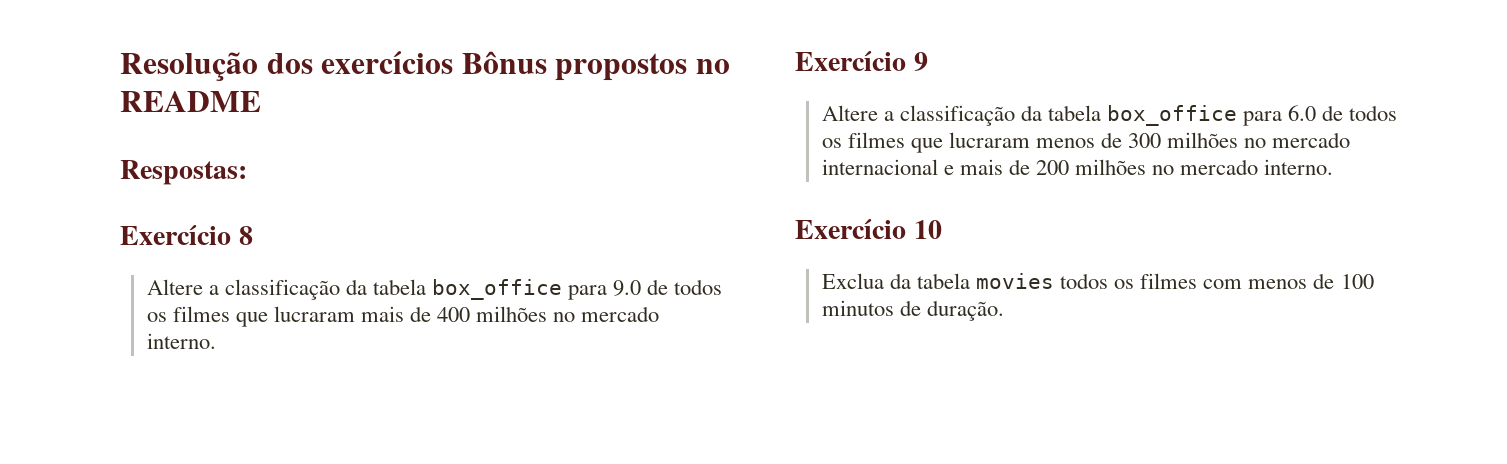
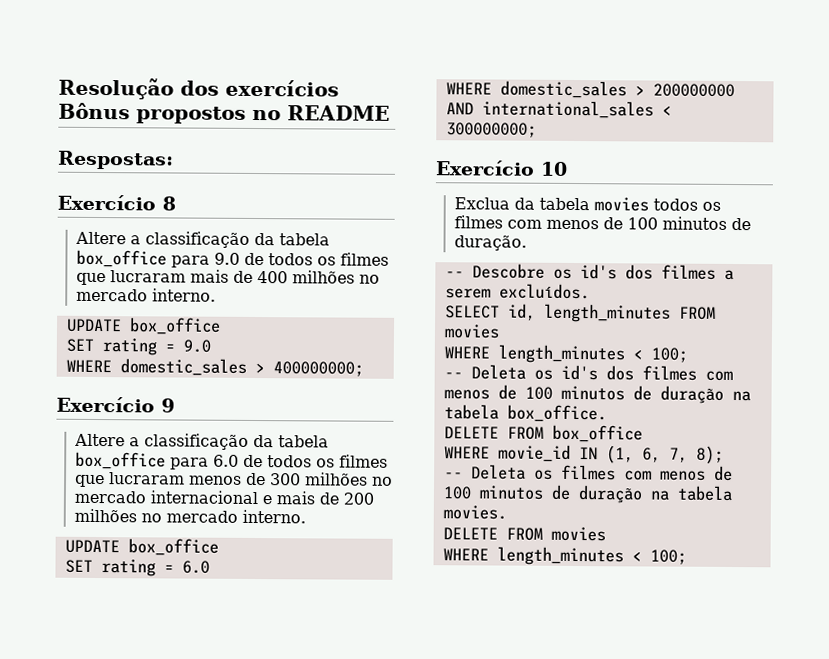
  Altere a classificação da tabela box_office para 9.0 de todos os filmes que lucraram mais de 400 milhões no mercado interno.
+ UPDATE box_office
+ SET rating = 9.0
+ WHERE domestic_sales > 400000000;
  Altere a classificação da tabela box_office para 6.0 de todos os filmes que lucraram menos de 300 milhões no mercado internacional e mais de 200 milhões no mercado interno.
+ UPDATE box_office
+ SET rating = 6.0
+ WHERE domestic_sales > 200000000 AND international_sales < 300000000;
+ -- Descobre os id's dos filmes a serem excluídos.
+ SELECT id, length_minutes FROM movies
+ WHERE length_minutes < 100;
+ -- Deleta os id's dos filmes com menos de 100 minutos de duração na tabela box_office.
+ DELETE FROM box_office
+ WHERE movie_id IN (1, 6, 7, 8);
+ -- Deleta os filmes com menos de 100 minutos de duração na tabela movies.
+ DELETE FROM movies
+ WHERE length_minutes < 100;

